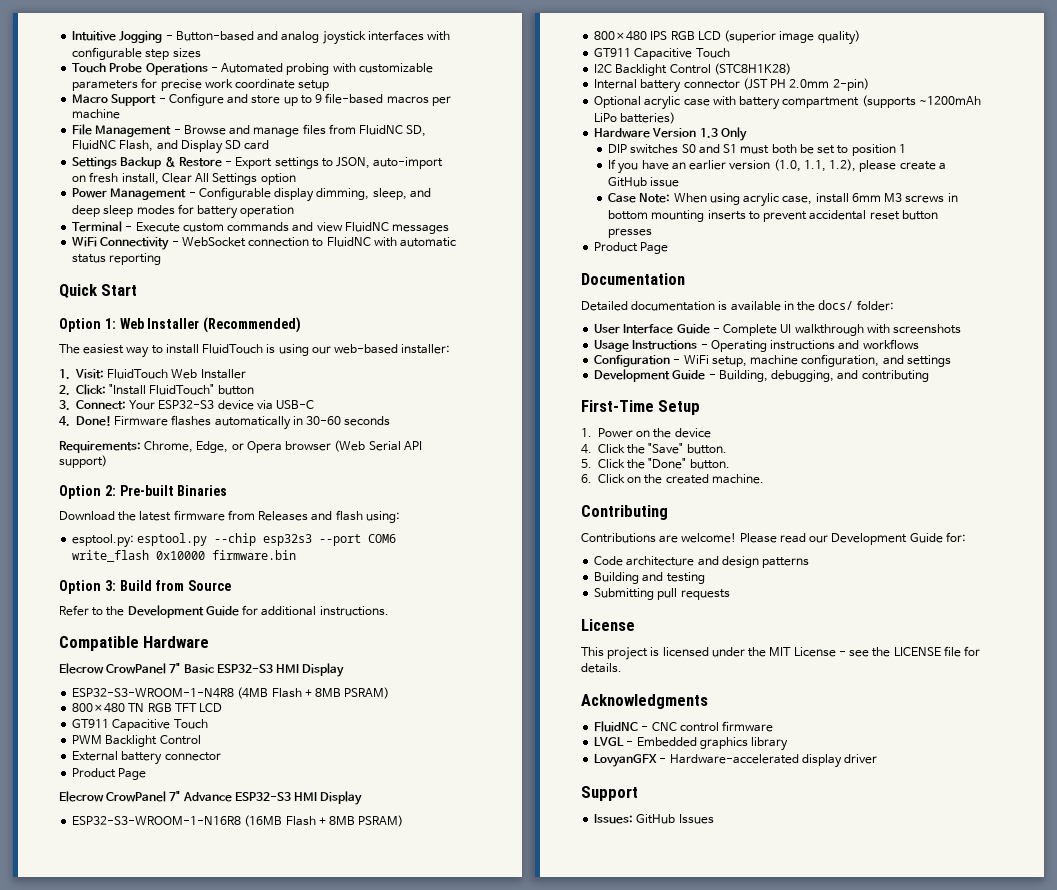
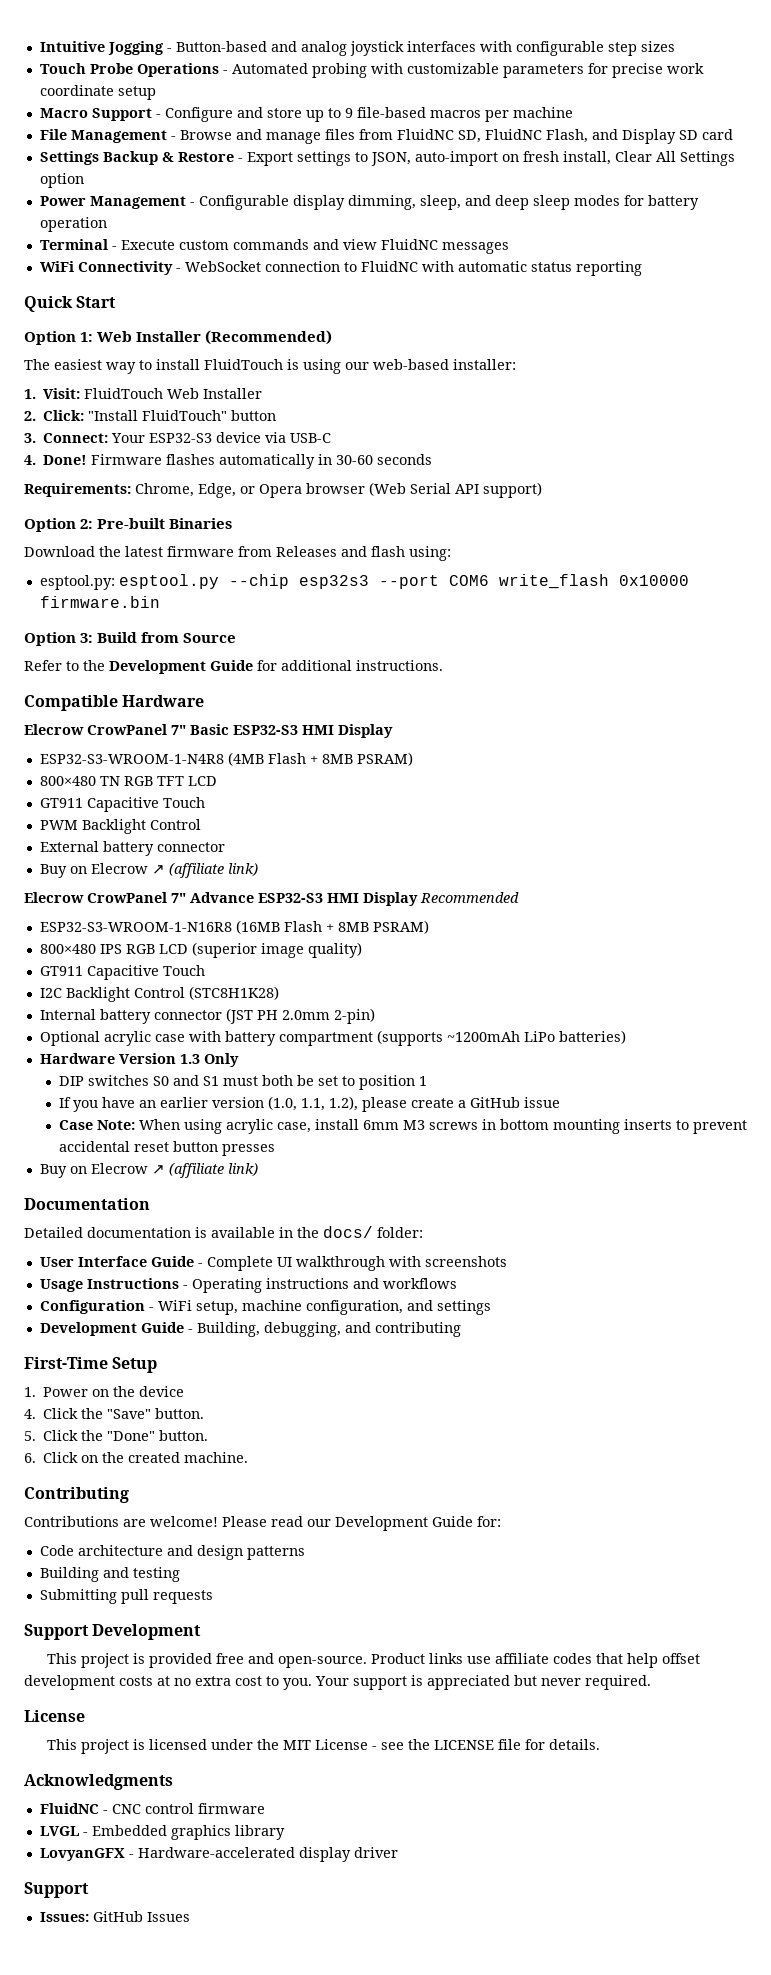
  External battery connector
- Product Page
+ Buy on Elecrow ↗ (affiliate link)
- Elecrow CrowPanel 7" Advance ESP32-S3 HMI Display
+ Elecrow CrowPanel 7" Advance ESP32-S3 HMI Display Recommended
  Case Note: When using acrylic case, install 6mm M3 screws in bottom mounting inserts to prevent accidental reset button presses
- Product Page
+ Buy on Elecrow ↗ (affiliate link)
+ Support Development
+ This project is provided free and open-source. Product links use affiliate codes that help offset development costs at no extra cost to you. Your support is appreciated but never required.

